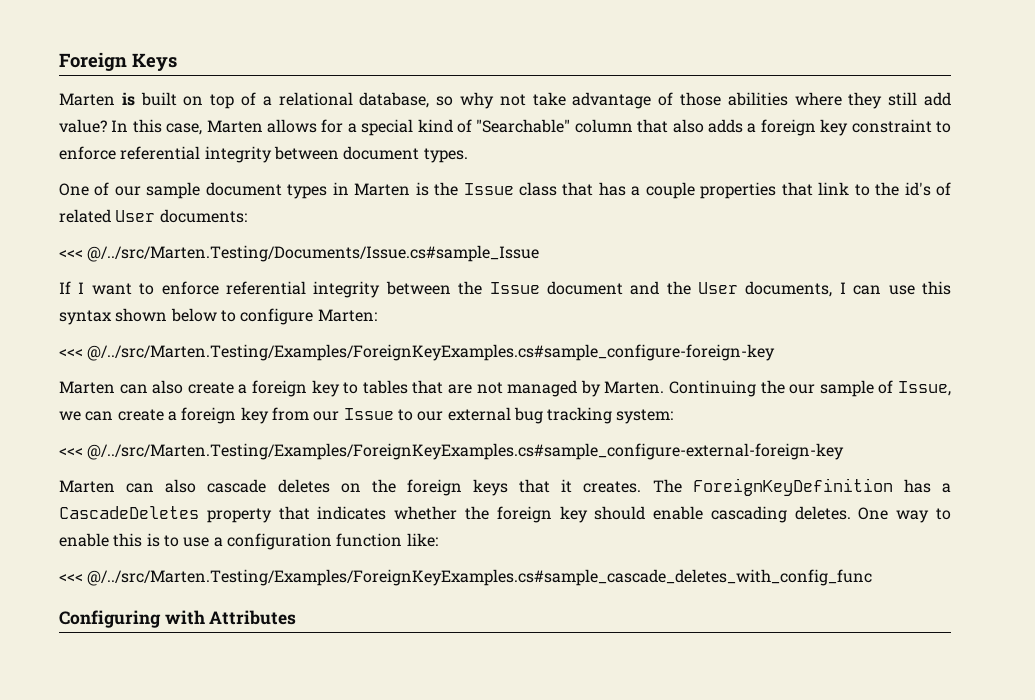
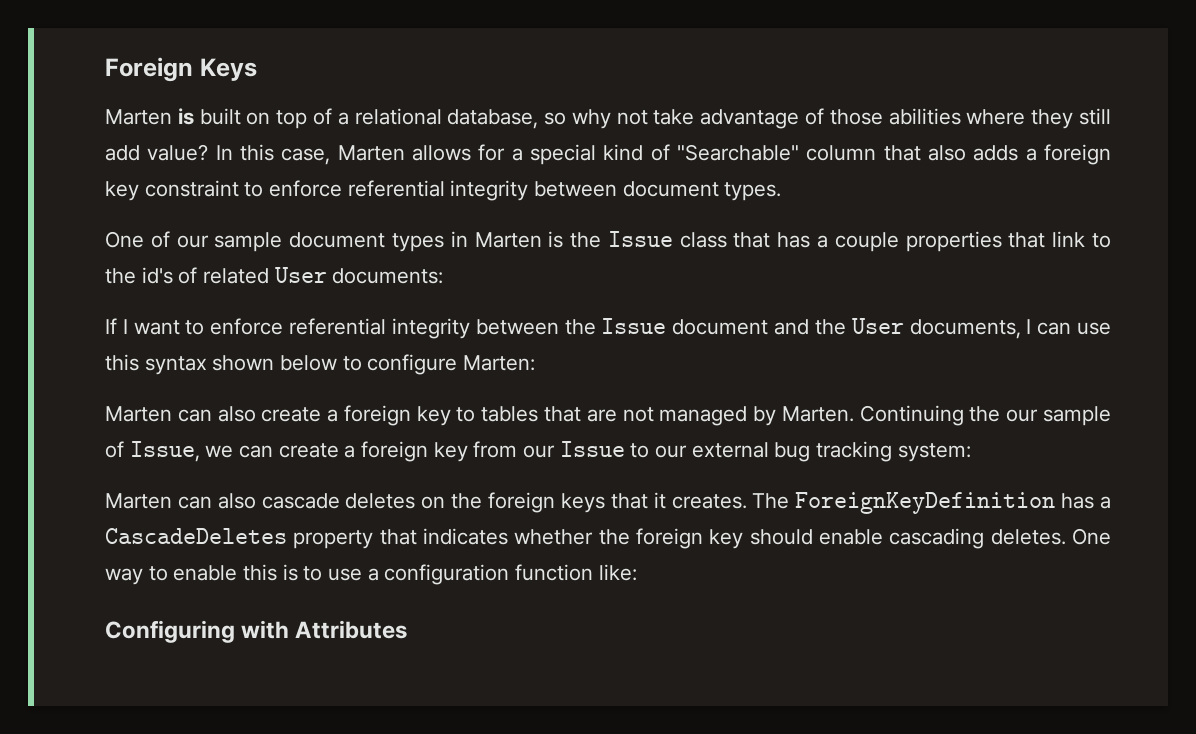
- <<< @/../src/Marten.Testing/Documents/Issue.cs#sample_Issue
- <<< @/../src/Marten.Testing/Examples/ForeignKeyExamples.cs#sample_configure-foreign-key
- <<< @/../src/Marten.Testing/Examples/ForeignKeyExamples.cs#sample_configure-external-foreign-key
- <<< @/../src/Marten.Testing/Examples/ForeignKeyExamples.cs#sample_cascade_deletes_with_config_func

